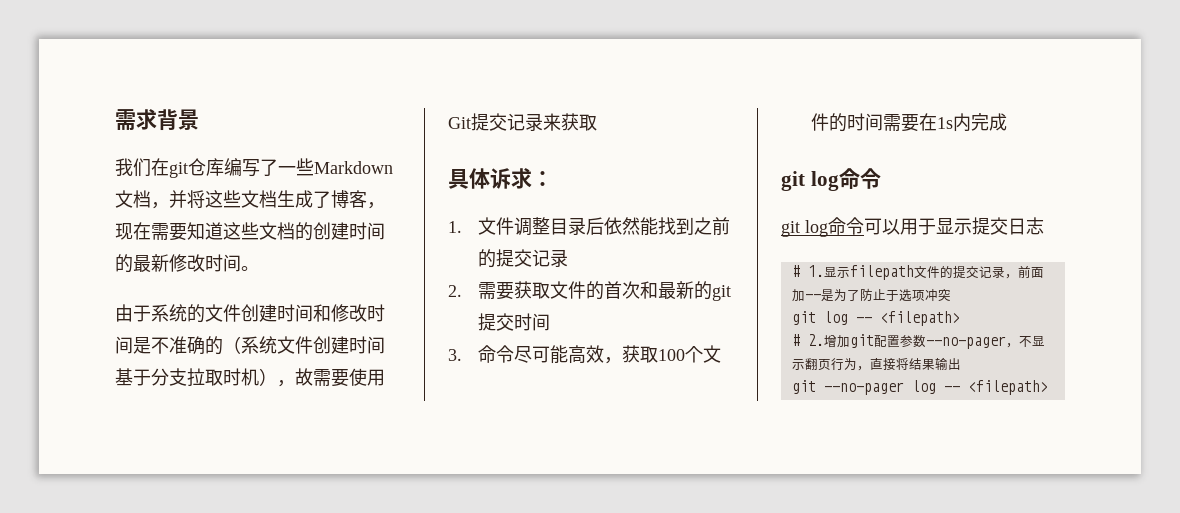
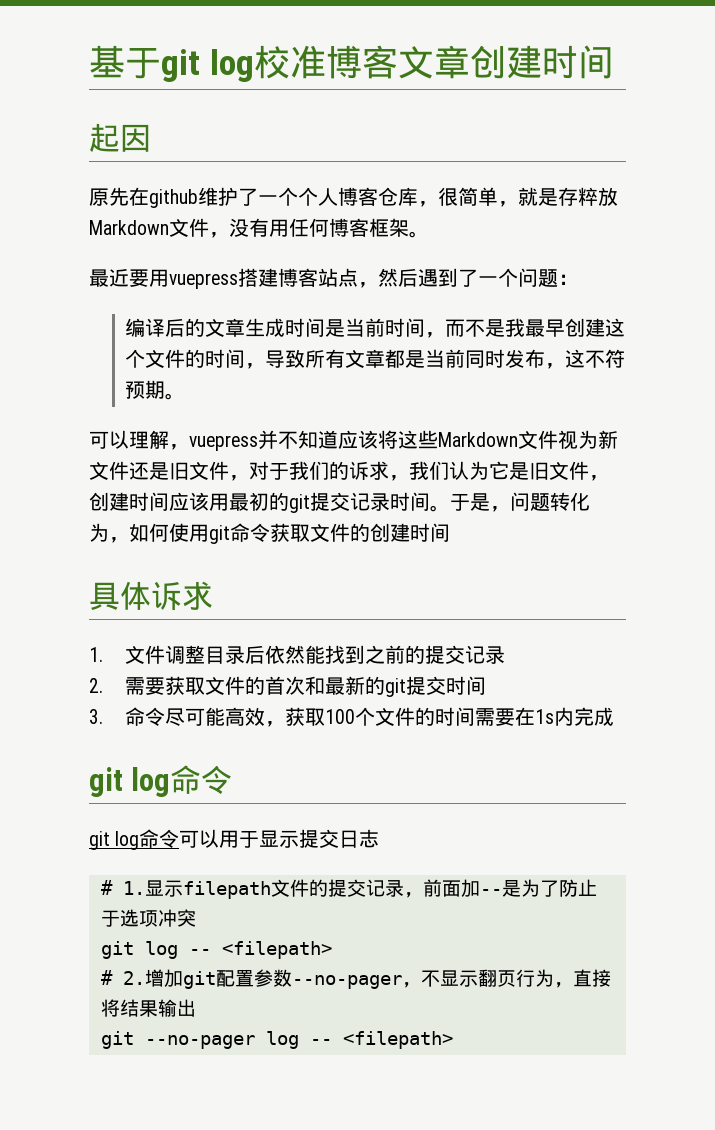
- 需求背景
- 我们在git仓库编写了一些Markdown文档，并将这些文档生成了博客，现在需要知道这些文档的创建时间的最新修改时间。
- 由于系统的文件创建时间和修改时间是不准确的（系统文件创建时间基于分支拉取时机），故需要使用Git提交记录来获取
+ 基于git log校准博客文章创建时间
+ 起因
+ 原先在github维护了一个个人博客仓库，很简单，就是存粹放Markdown文件，没有用任何博客框架。
+ 最近要用vuepress搭建博客站点，然后遇到了一个问题：
+ 编译后的文章生成时间是当前时间，而不是我最早创建这个文件的时间，导致所有文章都是当前同时发布，这不符预期。
+ 可以理解，vuepress并不知道应该将这些Markdown文件视为新文件还是旧文件，对于我们的诉求，我们认为它是旧文件，创建时间应该用最初的git提交记录时间。于是，问题转化为，如何使用git命令获取文件的创建时间
- 具体诉求：
+ 具体诉求

